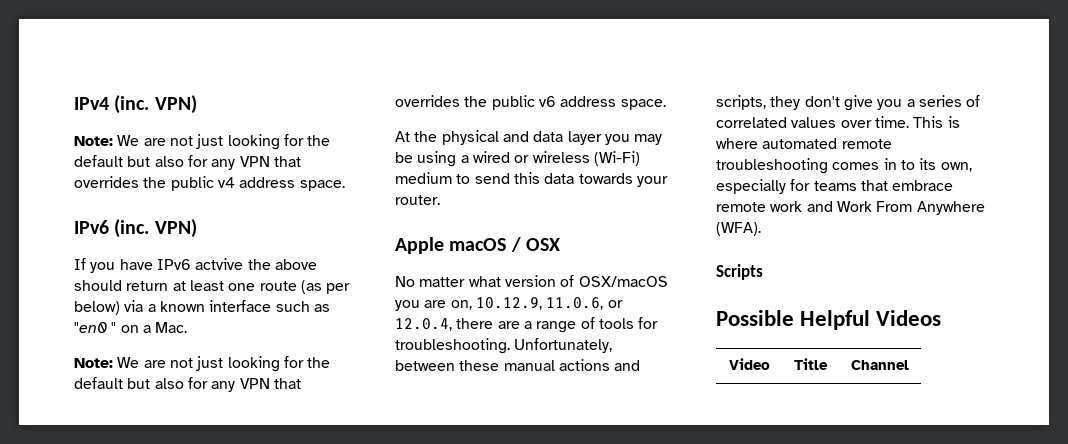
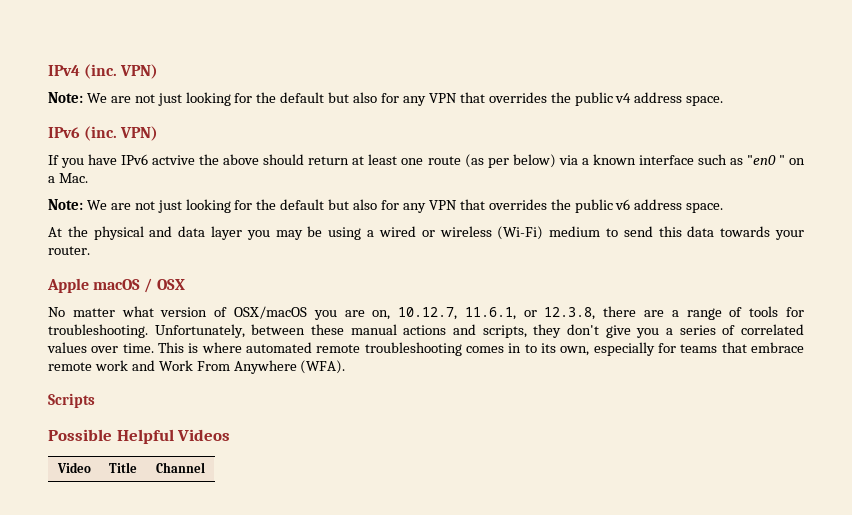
- No matter what version of OSX/macOS you are on, 10.12.9, 11.0.6, or 12.0.4, there are a range of tools for troubleshooting.
+ No matter what version of OSX/macOS you are on, 10.12.7, 11.6.1, or 12.3.8, there are a range of tools for troubleshooting.

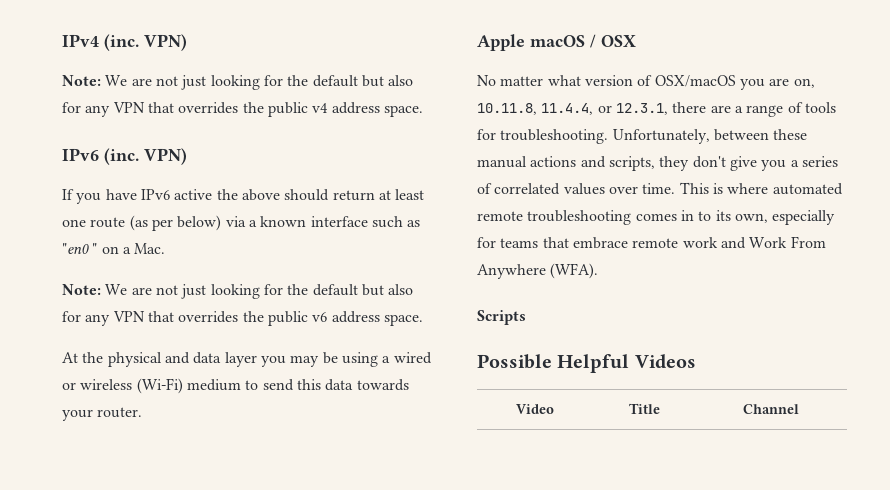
- If you have IPv6 actvive the above should return at least one route (as per below) via a known interface such as "en0 " on a Mac.
+ If you have IPv6 active the above should return at least one route (as per below) via a known interface such as "en0 " on a Mac.
- No matter what version of OSX/macOS you are on, 10.12.7, 11.6.1, or 12.3.8, there are a range of tools for troubleshooting.
+ No matter what version of OSX/macOS you are on, 10.11.8, 11.4.4, or 12.3.1, there are a range of tools for troubleshooting.

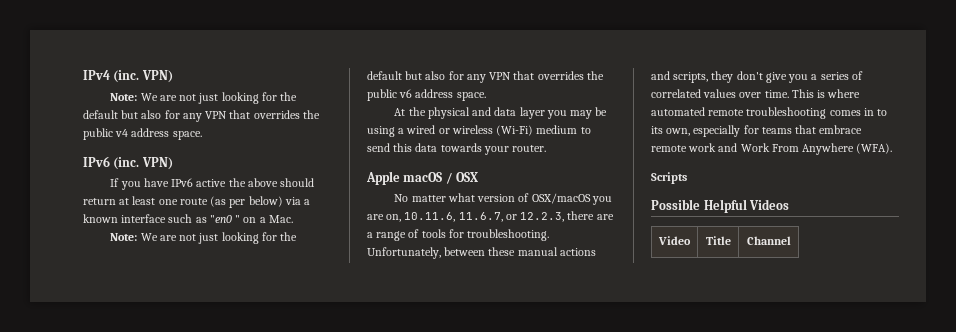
- No matter what version of OSX/macOS you are on, 10.11.8, 11.4.4, or 12.3.1, there are a range of tools for troubleshooting.
+ No matter what version of OSX/macOS you are on, 10.11.6, 11.6.7, or 12.2.3, there are a range of tools for troubleshooting.

